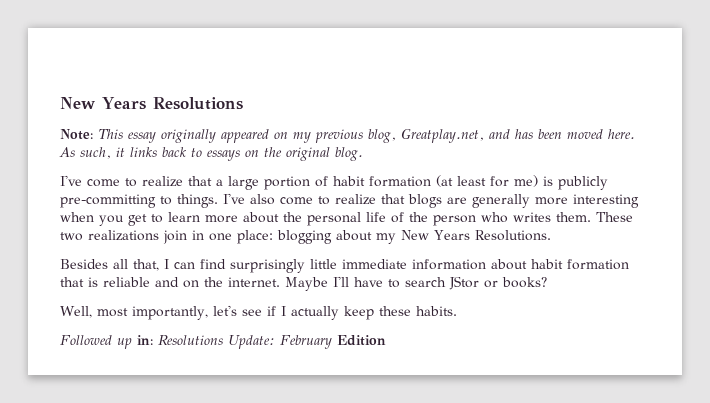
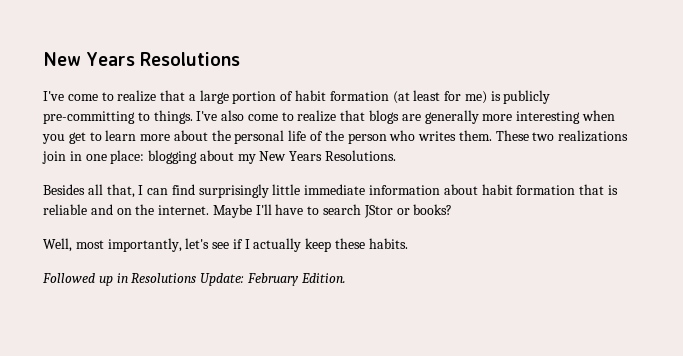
- Note: This essay originally appeared on my previous blog, Greatplay.net, and has been moved here. As such, it links back to essays on the original blog.
- Followed up in: Resolutions Update: February Edition
+ Followed up in Resolutions Update: February Edition.

